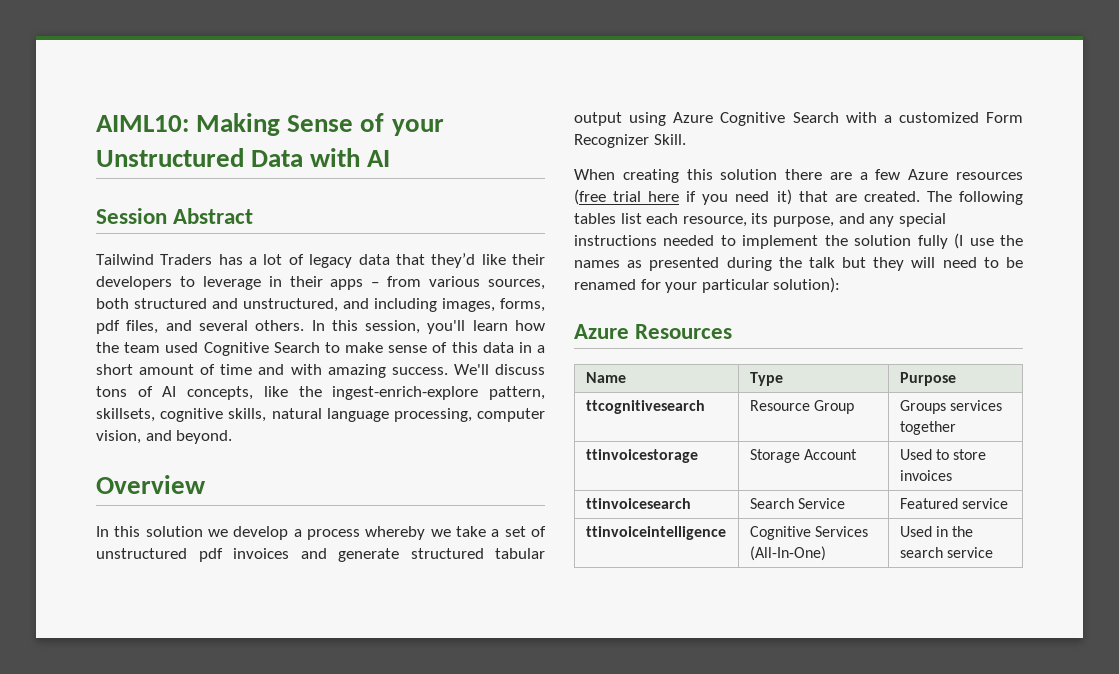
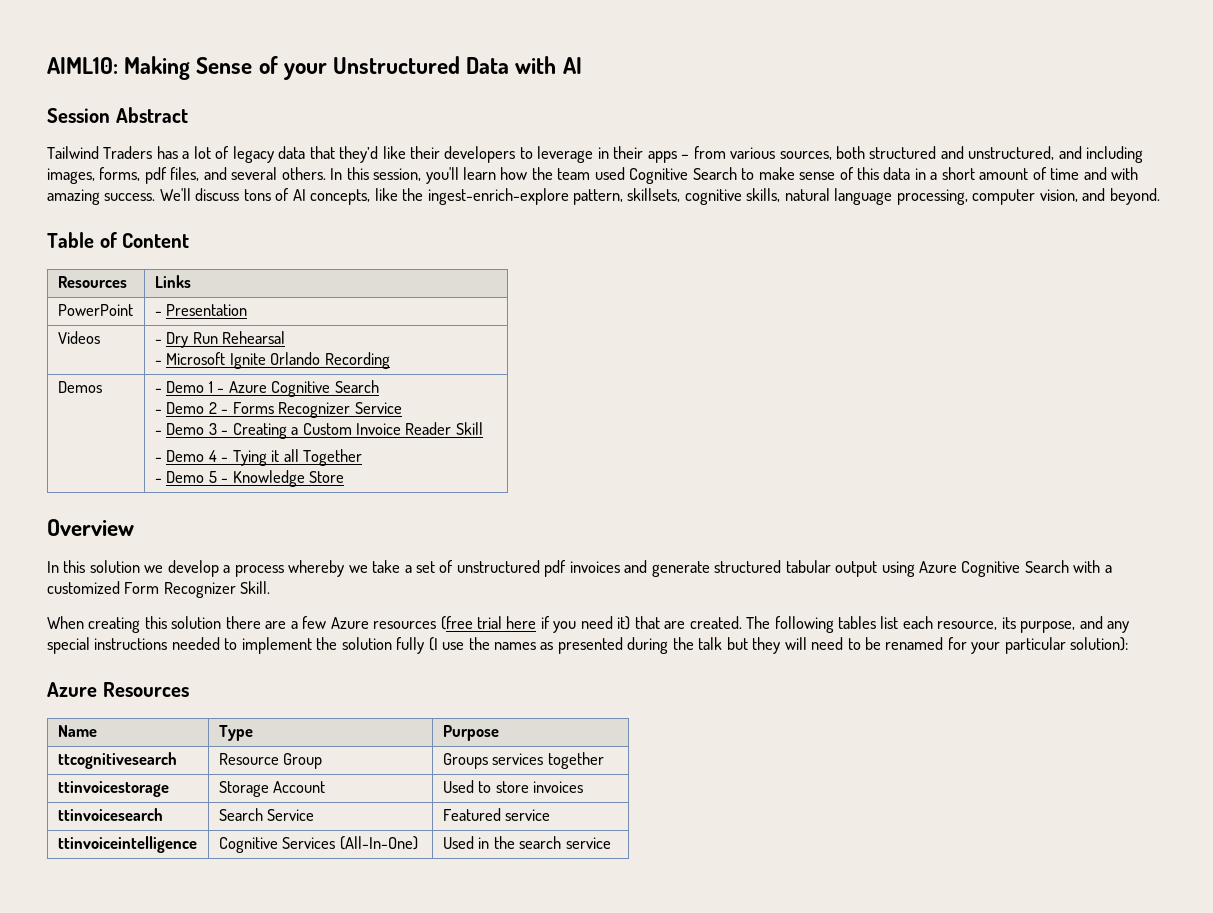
+ Table of Content
+ Resources | Links
+ PowerPoint | - Presentation
+ Videos | - Dry Run Rehearsal
+ - Microsoft Ignite Orlando Recording
+ Demos | - Demo 1 - Azure Cognitive Search
+ - Demo 2 - Forms Recognizer Service
+ - Demo 3 - Creating a Custom Invoice Reader Skill
+ - Demo 4 - Tying it all Together
+ - Demo 5 - Knowledge Store

